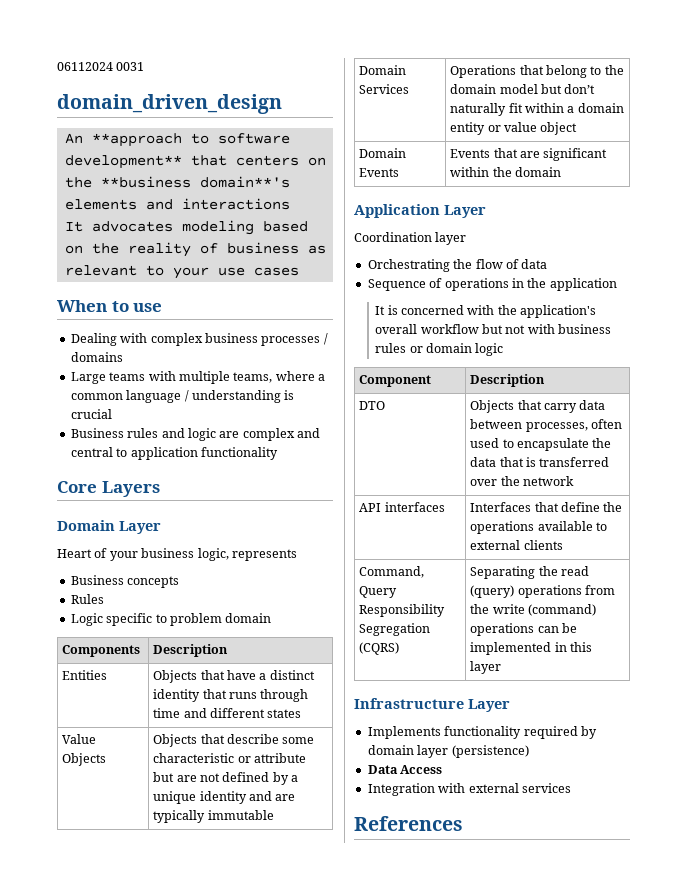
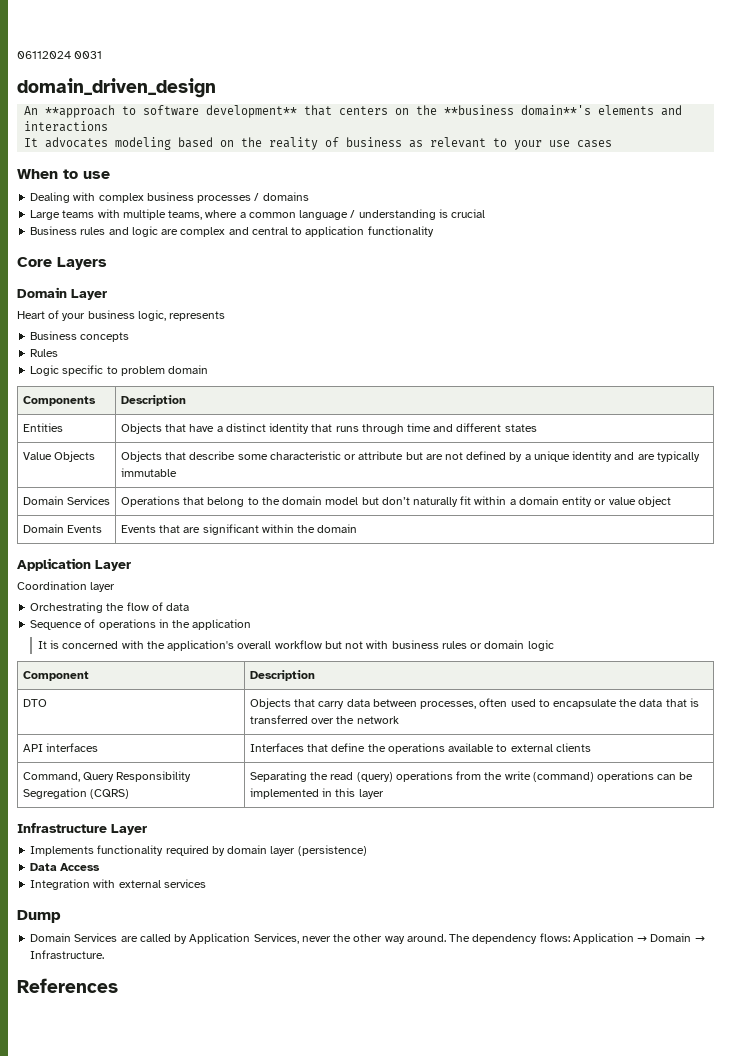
+ Dump
+ Domain Services are called by Application Services, never the other way around. The dependency flows: Application → Domain → Infrastructure.

